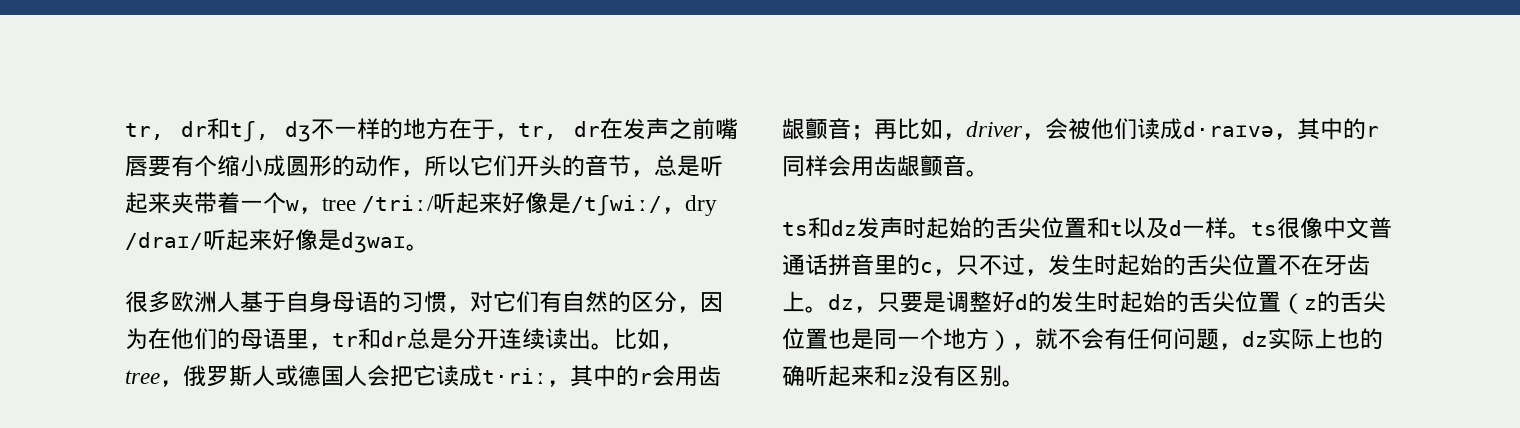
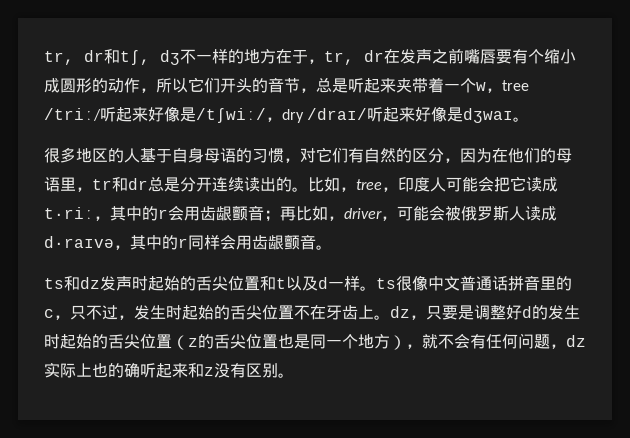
- 很多欧洲人基于自身母语的习惯，对它们有自然的区分，因为在他们的母语里，tr和dr总是分开连续读出。
+ 很多地区的人基于自身母语的习惯，对它们有自然的区分，因为在他们的母语里，tr和dr总是分开连续读出的。
- 比如，tree，俄罗斯人或德国人会把它读成t·riː，其中的r会用齿龈颤音；再比如，driver，会被他们读成d·raɪvə，其中的r同样会用齿龈颤音。
+ 比如，tree，印度人可能会把它读成t·riː，其中的r会用齿龈颤音；再比如，driver，可能会被俄罗斯人读成d·raɪvə，其中的r同样会用齿龈颤音。

